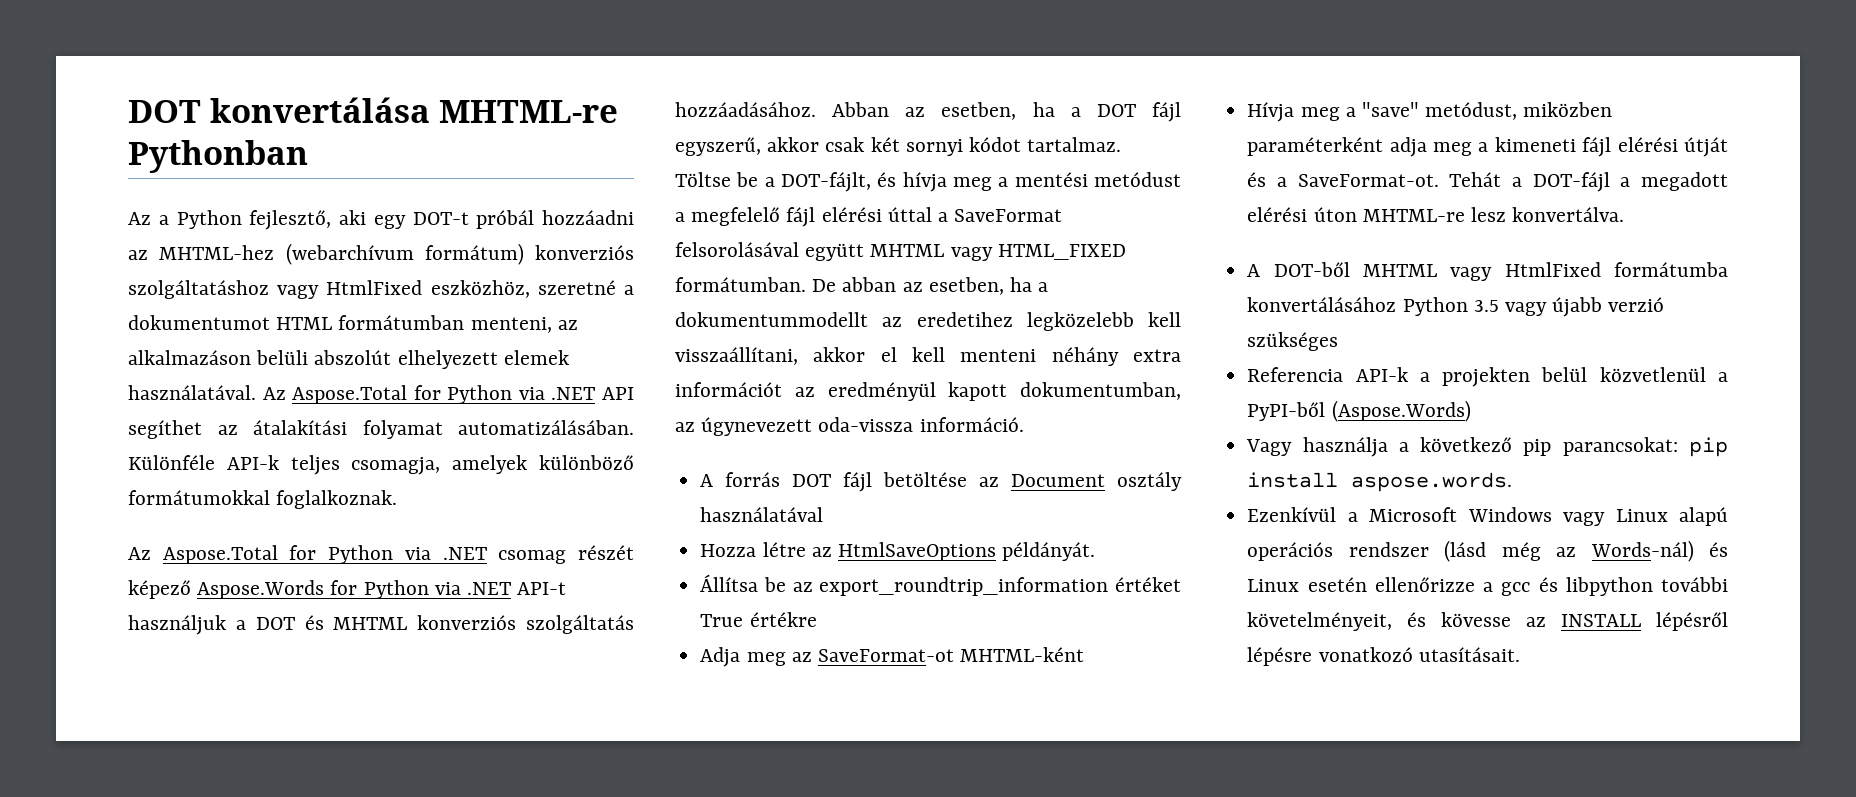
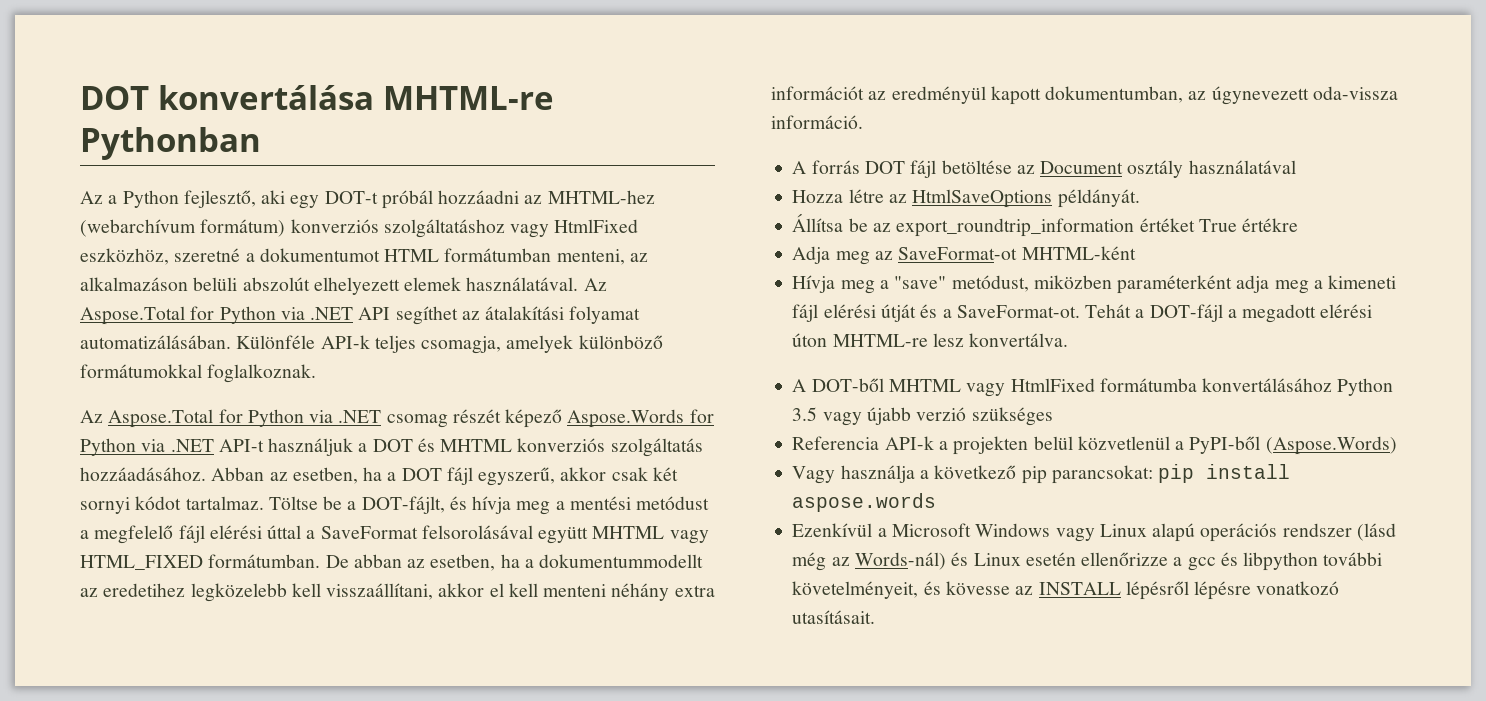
- Vagy használja a következő pip parancsokat: pip install aspose.words.
+ Vagy használja a következő pip parancsokat: pip install aspose.words

